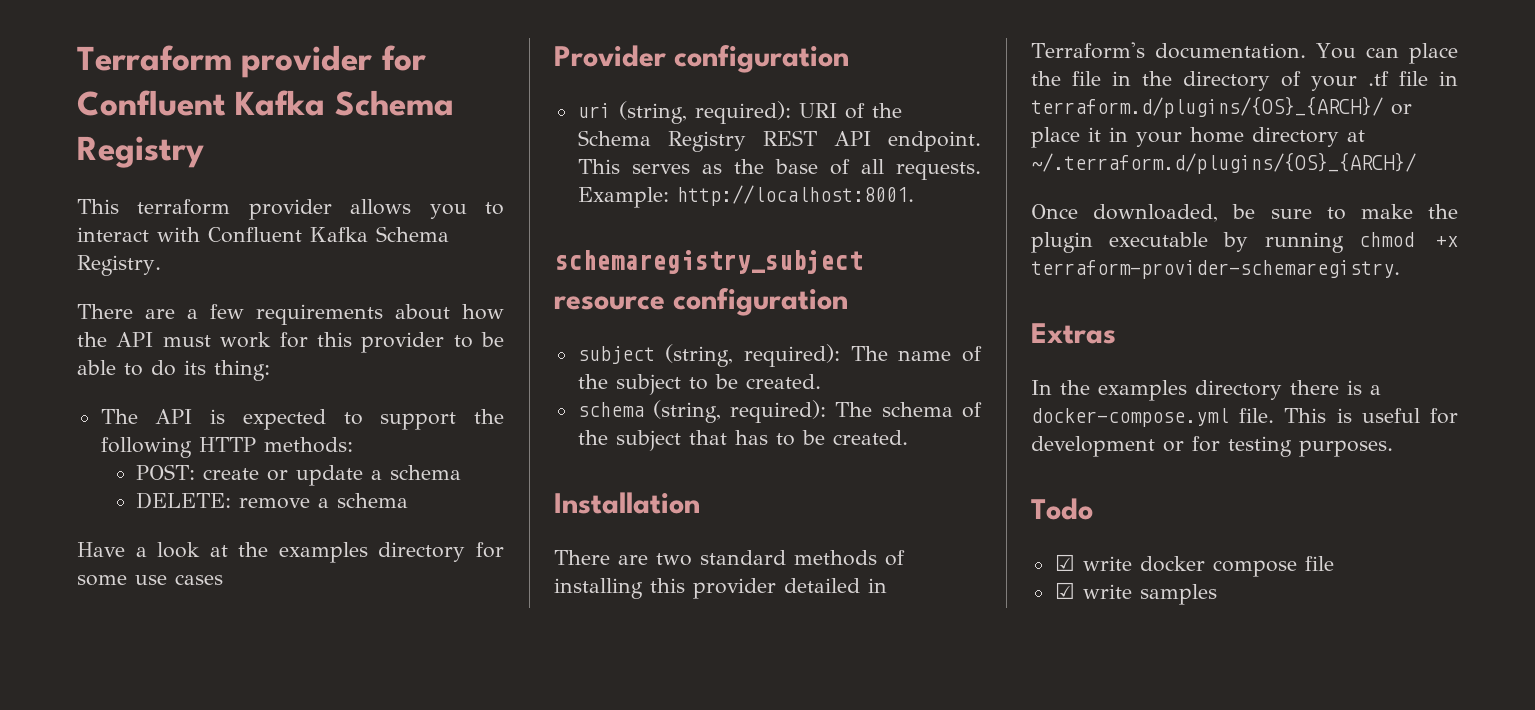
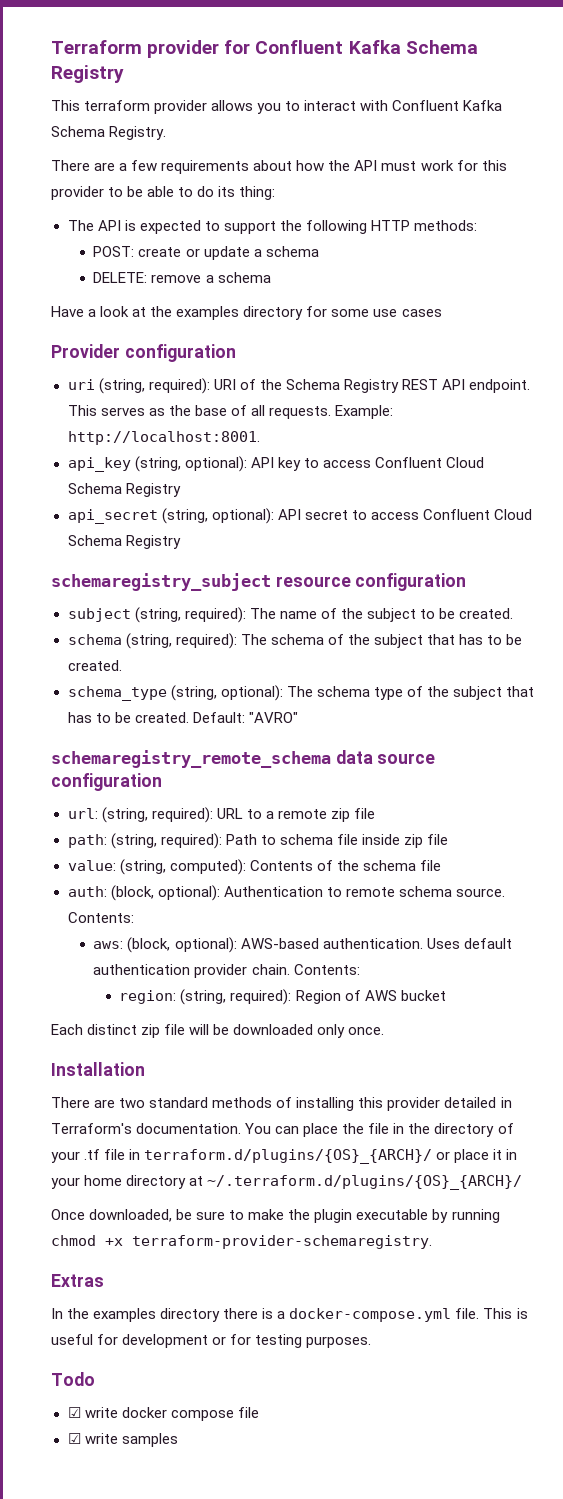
+ api_key (string, optional): API key to access Confluent Cloud Schema Registry
+ api_secret (string, optional): API secret to access Confluent Cloud Schema Registry
+ schema_type (string, optional): The schema type of the subject that has to be created. Default: "AVRO"
+ schemaregistry_remote_schema data source configuration
+ url: (string, required): URL to a remote zip file
+ path: (string, required): Path to schema file inside zip file
+ value: (string, computed): Contents of the schema file
+ auth: (block, optional): Authentication to remote schema source. Contents:
+ aws: (block, optional): AWS-based authentication. Uses default authentication provider chain. Contents:
+ region: (string, required): Region of AWS bucket
+ Each distinct zip file will be downloaded only once.

